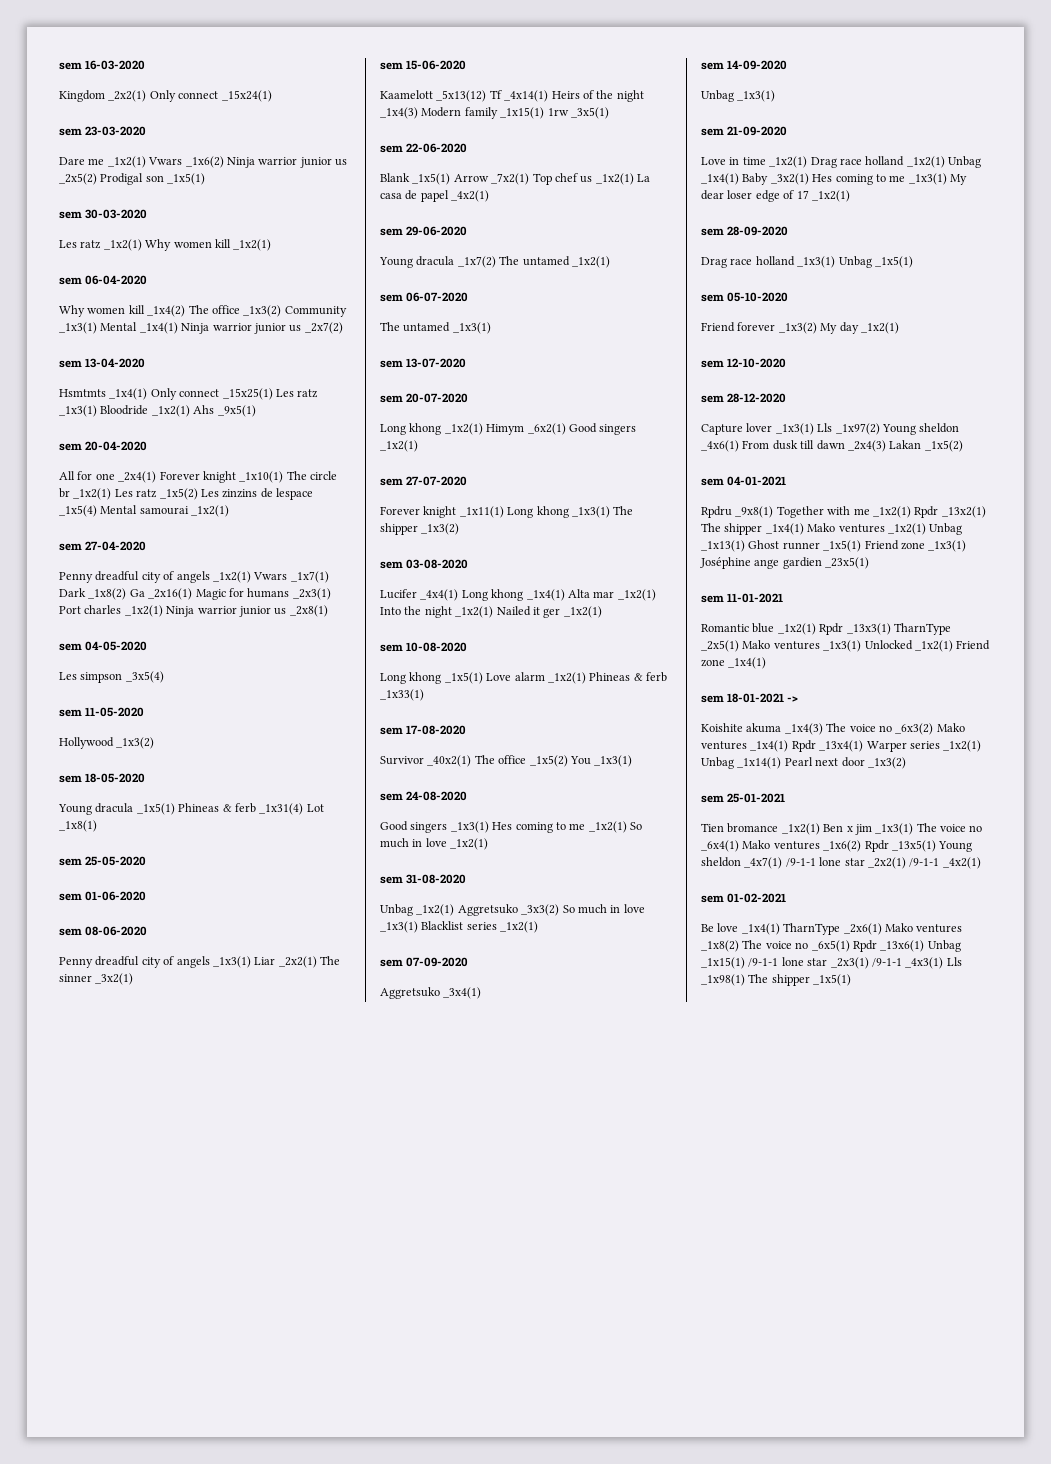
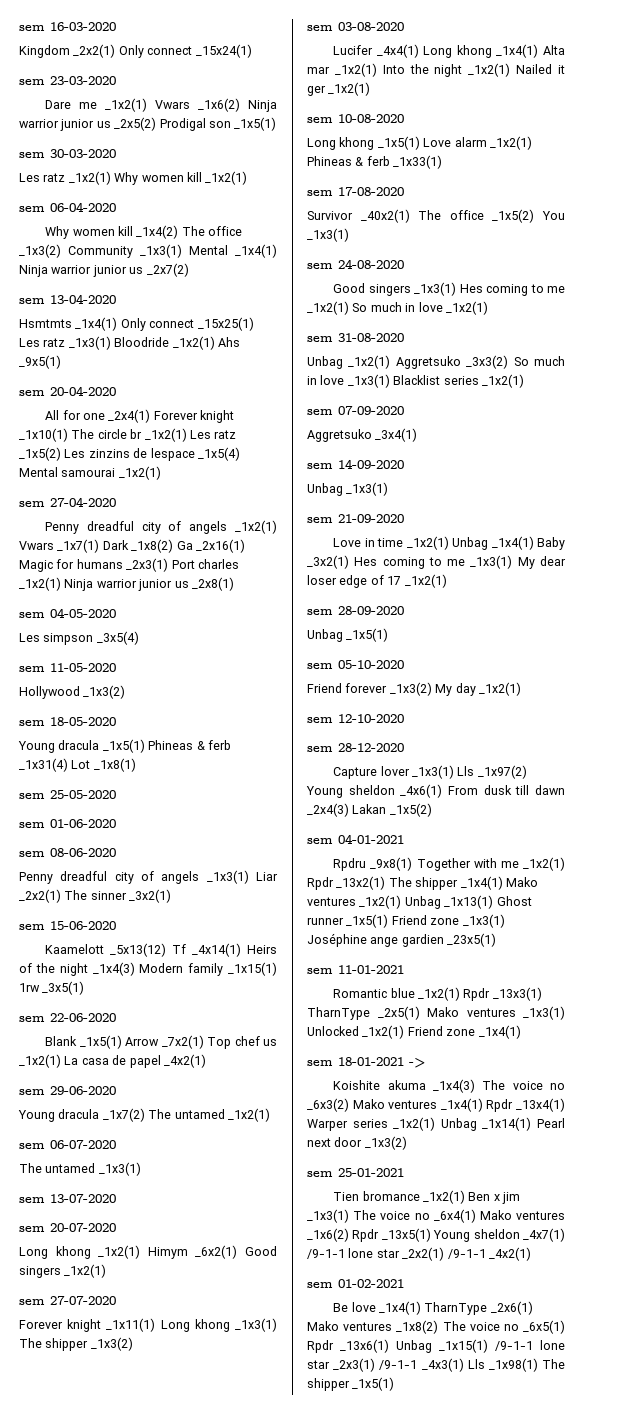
- Love in time _1x2(1) Drag race holland _1x2(1) Unbag _1x4(1) Baby _3x2(1) Hes coming to me _1x3(1) My dear loser edge of 17 _1x2(1)
+ Love in time _1x2(1) Unbag _1x4(1) Baby _3x2(1) Hes coming to me _1x3(1) My dear loser edge of 17 _1x2(1)
- Drag race holland _1x3(1) Unbag _1x5(1)
+ Unbag _1x5(1)

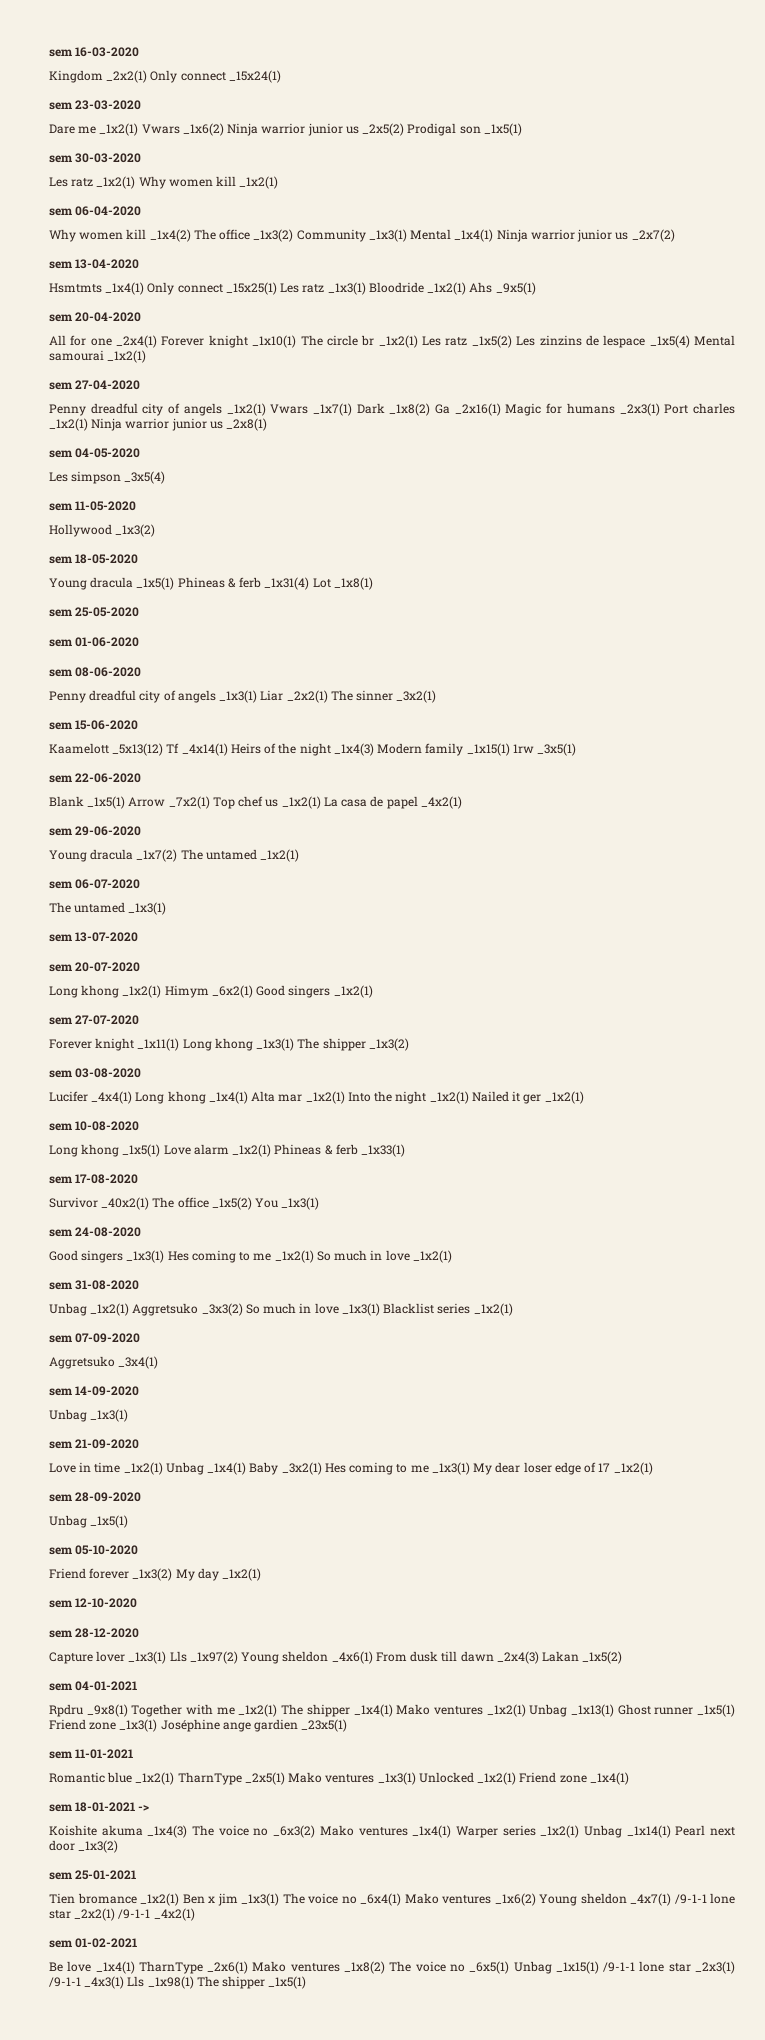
- Rpdru _9x8(1) Together with me _1x2(1) Rpdr _13x2(1) The shipper _1x4(1) Mako ventures _1x2(1) Unbag _1x13(1) Ghost runner _1x5(1) Friend zone _1x3(1) Joséphine ange gardien _23x5(1)
+ Rpdru _9x8(1) Together with me _1x2(1) The shipper _1x4(1) Mako ventures _1x2(1) Unbag _1x13(1) Ghost runner _1x5(1) Friend zone _1x3(1) Joséphine ange gardien _23x5(1)
- Romantic blue _1x2(1) Rpdr _13x3(1) TharnType _2x5(1) Mako ventures _1x3(1) Unlocked _1x2(1) Friend zone _1x4(1)
+ Romantic blue _1x2(1) TharnType _2x5(1) Mako ventures _1x3(1) Unlocked _1x2(1) Friend zone _1x4(1)
- Koishite akuma _1x4(3) The voice no _6x3(2) Mako ventures _1x4(1) Rpdr _13x4(1) Warper series _1x2(1) Unbag _1x14(1) Pearl next door _1x3(2)
+ Koishite akuma _1x4(3) The voice no _6x3(2) Mako ventures _1x4(1) Warper series _1x2(1) Unbag _1x14(1) Pearl next door _1x3(2)
- Tien bromance _1x2(1) Ben x jim _1x3(1) The voice no _6x4(1) Mako ventures _1x6(2) Rpdr _13x5(1) Young sheldon _4x7(1) /9-1-1 lone star _2x2(1) /9-1-1 _4x2(1)
+ Tien bromance _1x2(1) Ben x jim _1x3(1) The voice no _6x4(1) Mako ventures _1x6(2) Young sheldon _4x7(1) /9-1-1 lone star _2x2(1) /9-1-1 _4x2(1)
- Be love _1x4(1) TharnType _2x6(1) Mako ventures _1x8(2) The voice no _6x5(1) Rpdr _13x6(1) Unbag _1x15(1) /9-1-1 lone star _2x3(1) /9-1-1 _4x3(1) Lls _1x98(1) The shipper _1x5(1)
+ Be love _1x4(1) TharnType _2x6(1) Mako ventures _1x8(2) The voice no _6x5(1) Unbag _1x15(1) /9-1-1 lone star _2x3(1) /9-1-1 _4x3(1) Lls _1x98(1) The shipper _1x5(1)

